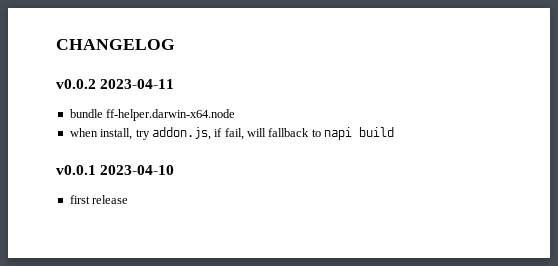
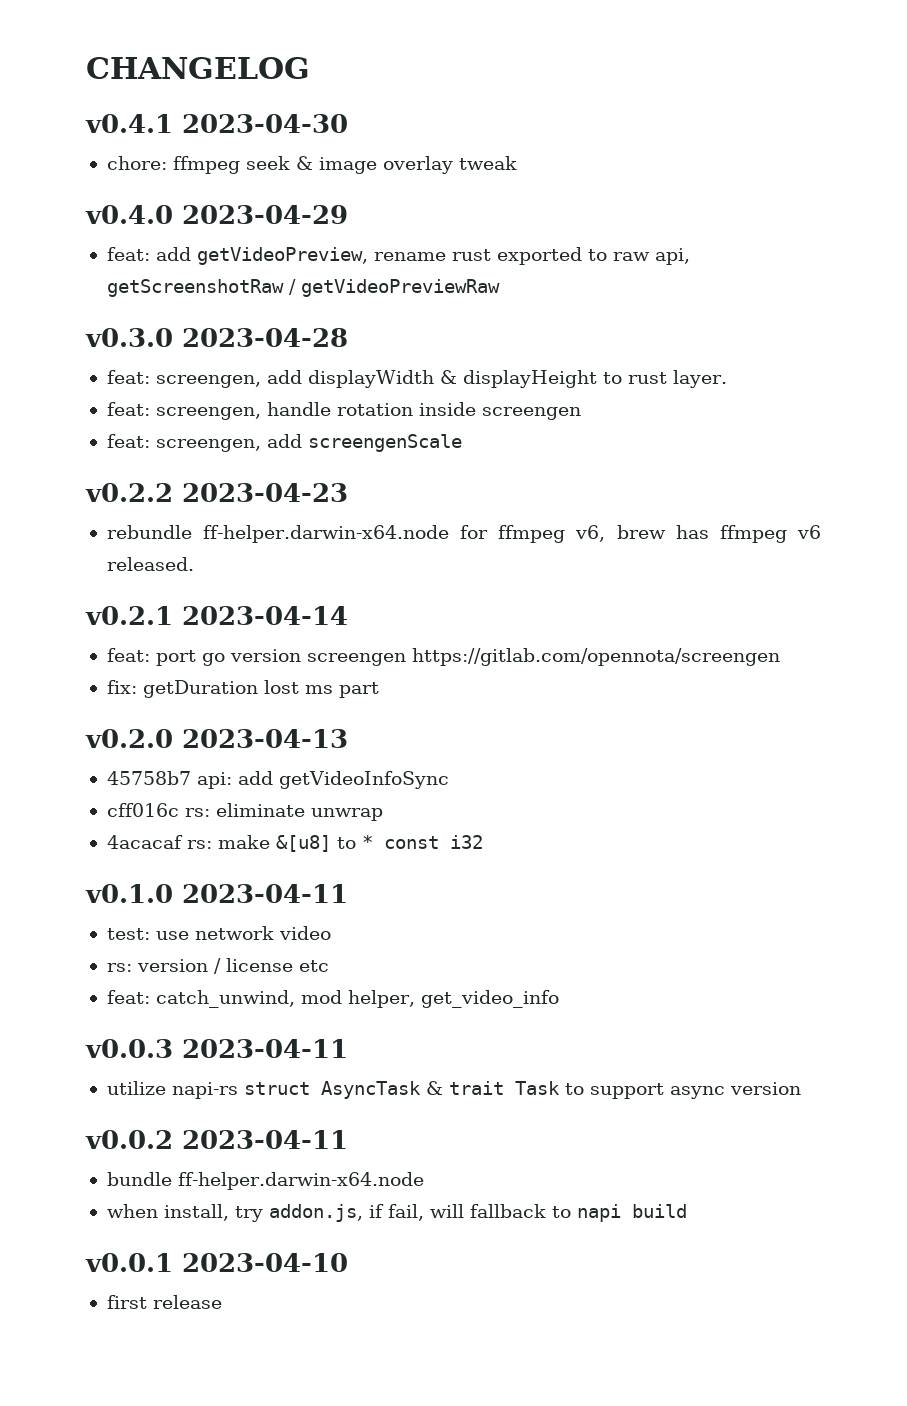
+ v0.4.1 2023-04-30
+ chore: ffmpeg seek & image overlay tweak
+ v0.4.0 2023-04-29
+ feat: add getVideoPreview, rename rust exported to raw api, getScreenshotRaw / getVideoPreviewRaw
+ v0.3.0 2023-04-28
+ feat: screengen, add displayWidth & displayHeight to rust layer.
+ feat: screengen, handle rotation inside screengen
+ feat: screengen, add screengenScale
+ v0.2.2 2023-04-23
+ rebundle ff-helper.darwin-x64.node for ffmpeg v6, brew has ffmpeg v6 released.
+ v0.2.1 2023-04-14
+ feat: port go version screengen https://gitlab.com/opennota/screengen
+ fix: getDuration lost ms part
+ v0.2.0 2023-04-13
+ 45758b7 api: add getVideoInfoSync
+ cff016c rs: eliminate unwrap
+ 4acacaf rs: make &[u8] to * const i32
+ v0.1.0 2023-04-11
+ test: use network video
+ rs: version / license etc
+ feat: catch_unwind, mod helper, get_video_info
+ v0.0.3 2023-04-11
+ utilize napi-rs struct AsyncTask & trait Task to support async version

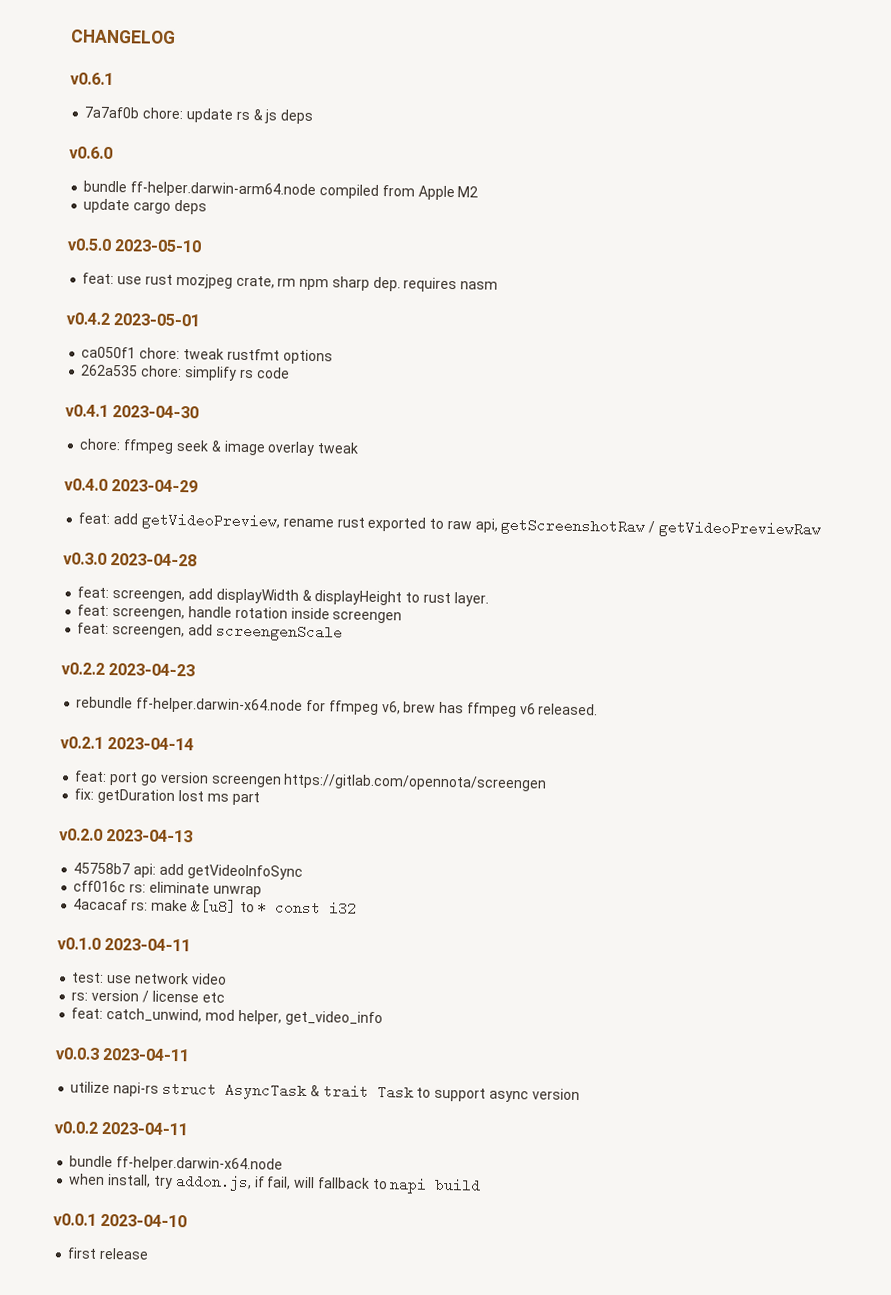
+ v0.6.1
+ 7a7af0b chore: update rs & js deps
+ v0.6.0
+ bundle ff-helper.darwin-arm64.node compiled from Apple M2
+ update cargo deps
+ v0.5.0 2023-05-10
+ feat: use rust mozjpeg crate, rm npm sharp dep. requires nasm
+ v0.4.2 2023-05-01
+ ca050f1 chore: tweak rustfmt options
+ 262a535 chore: simplify rs code

